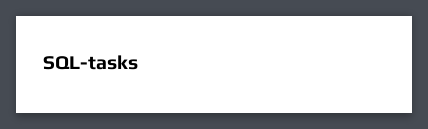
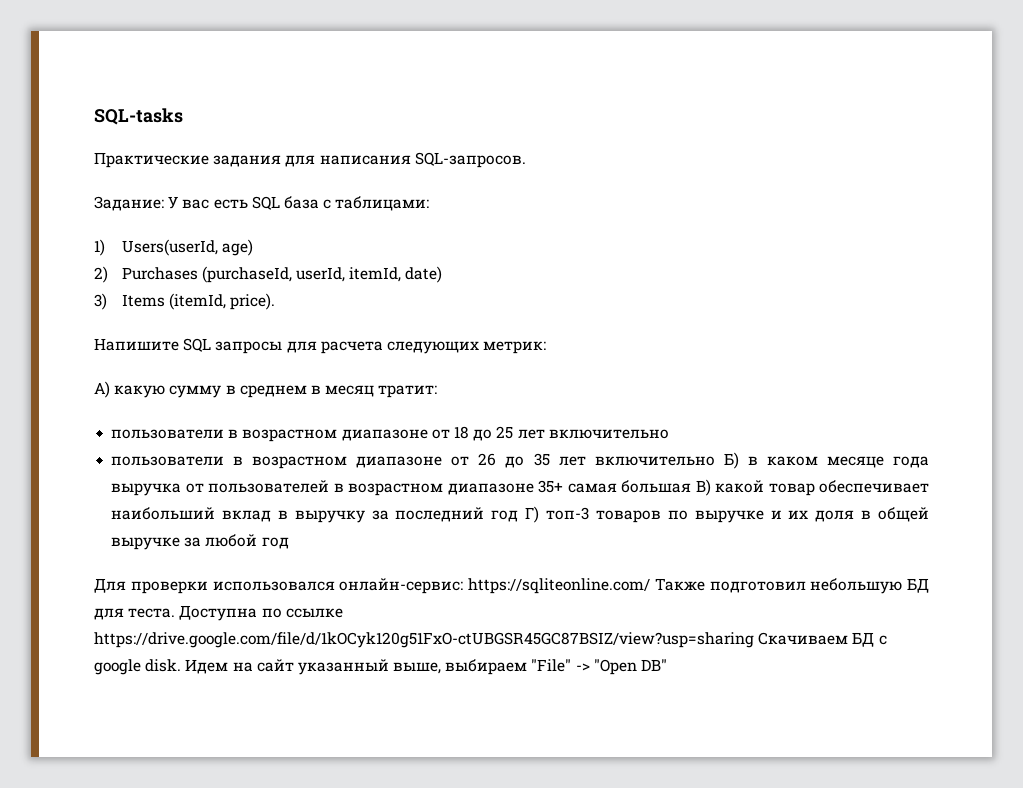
+ Практические задания для написания SQL-запросов.
+ Задание: У вас есть SQL база с таблицами:
+ 1) Users(userId, age)
+ 2) Purchases (purchaseId, userId, itemId, date)
+ 3) Items (itemId, price).
+ Напишите SQL запросы для расчета следующих метрик:
+ А) какую сумму в среднем в месяц тратит:
+ пользователи в возрастном диапазоне от 18 до 25 лет включительно
+ пользователи в возрастном диапазоне от 26 до 35 лет включительно Б) в каком месяце года выручка от пользователей в возрастном диапазоне 35+ самая большая В) какой товар обеспечивает наибольший вклад в выручку за последний год Г) топ-3 товаров по выручке и их доля в общей выручке за любой год
+ Для проверки использовался онлайн-сервис: https://sqliteonline.com/ Также подготовил небольшую БД для теста. Доступна по ссылке https://drive.google.com/file/d/1kOCyk120g51FxO-ctUBGSR45GC87BSIZ/view?usp=sharing Скачиваем БД с google disk. Идем на сайт указанный выше, выбираем "File" -> "Open DB"

